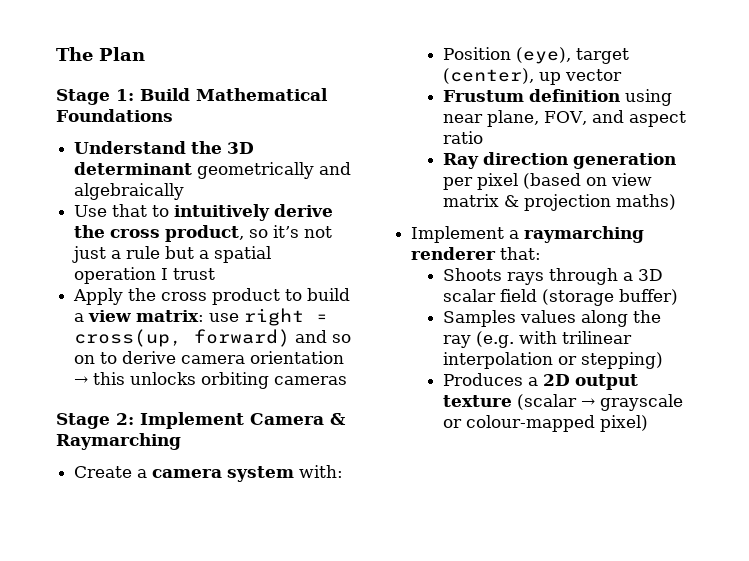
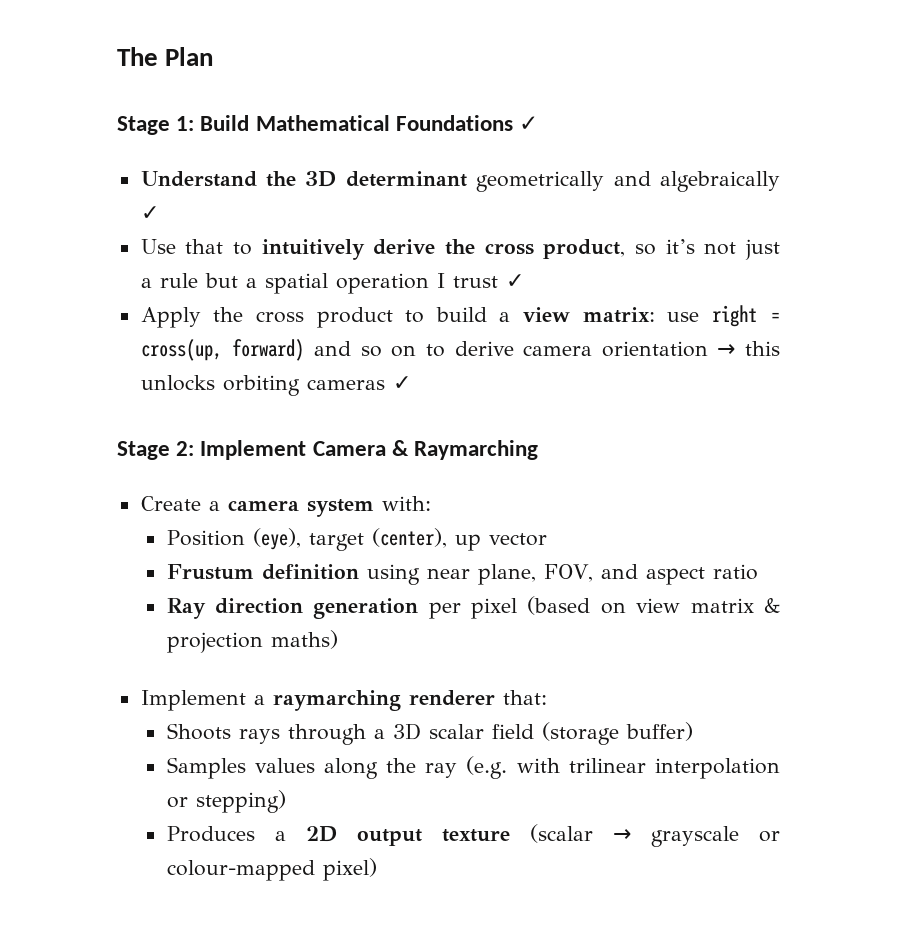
- Stage 1: Build Mathematical Foundations
+ Stage 1: Build Mathematical Foundations ✓
- Understand the 3D determinant geometrically and algebraically
+ Understand the 3D determinant geometrically and algebraically ✓
- Use that to intuitively derive the cross product, so it’s not just a rule but a spatial operation I trust
+ Use that to intuitively derive the cross product, so it’s not just a rule but a spatial operation I trust ✓
- Apply the cross product to build a view matrix: use right = cross(up, forward) and so on to derive camera orientation → this unlocks orbiting cameras
+ Apply the cross product to build a view matrix: use right = cross(up, forward) and so on to derive camera orientation → this unlocks orbiting cameras ✓

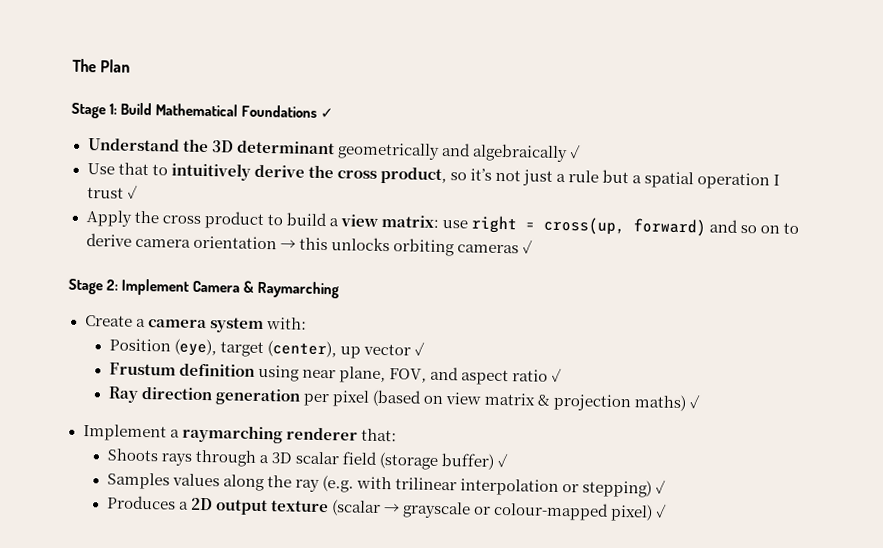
- Position (eye), target (center), up vector
+ Position (eye), target (center), up vector ✓
- Frustum definition using near plane, FOV, and aspect ratio
+ Frustum definition using near plane, FOV, and aspect ratio ✓
- Ray direction generation per pixel (based on view matrix & projection maths)
+ Ray direction generation per pixel (based on view matrix & projection maths) ✓
- Shoots rays through a 3D scalar field (storage buffer)
+ Shoots rays through a 3D scalar field (storage buffer) ✓
- Samples values along the ray (e.g. with trilinear interpolation or stepping)
+ Samples values along the ray (e.g. with trilinear interpolation or stepping) ✓
- Produces a 2D output texture (scalar → grayscale or colour-mapped pixel)
+ Produces a 2D output texture (scalar → grayscale or colour-mapped pixel) ✓

